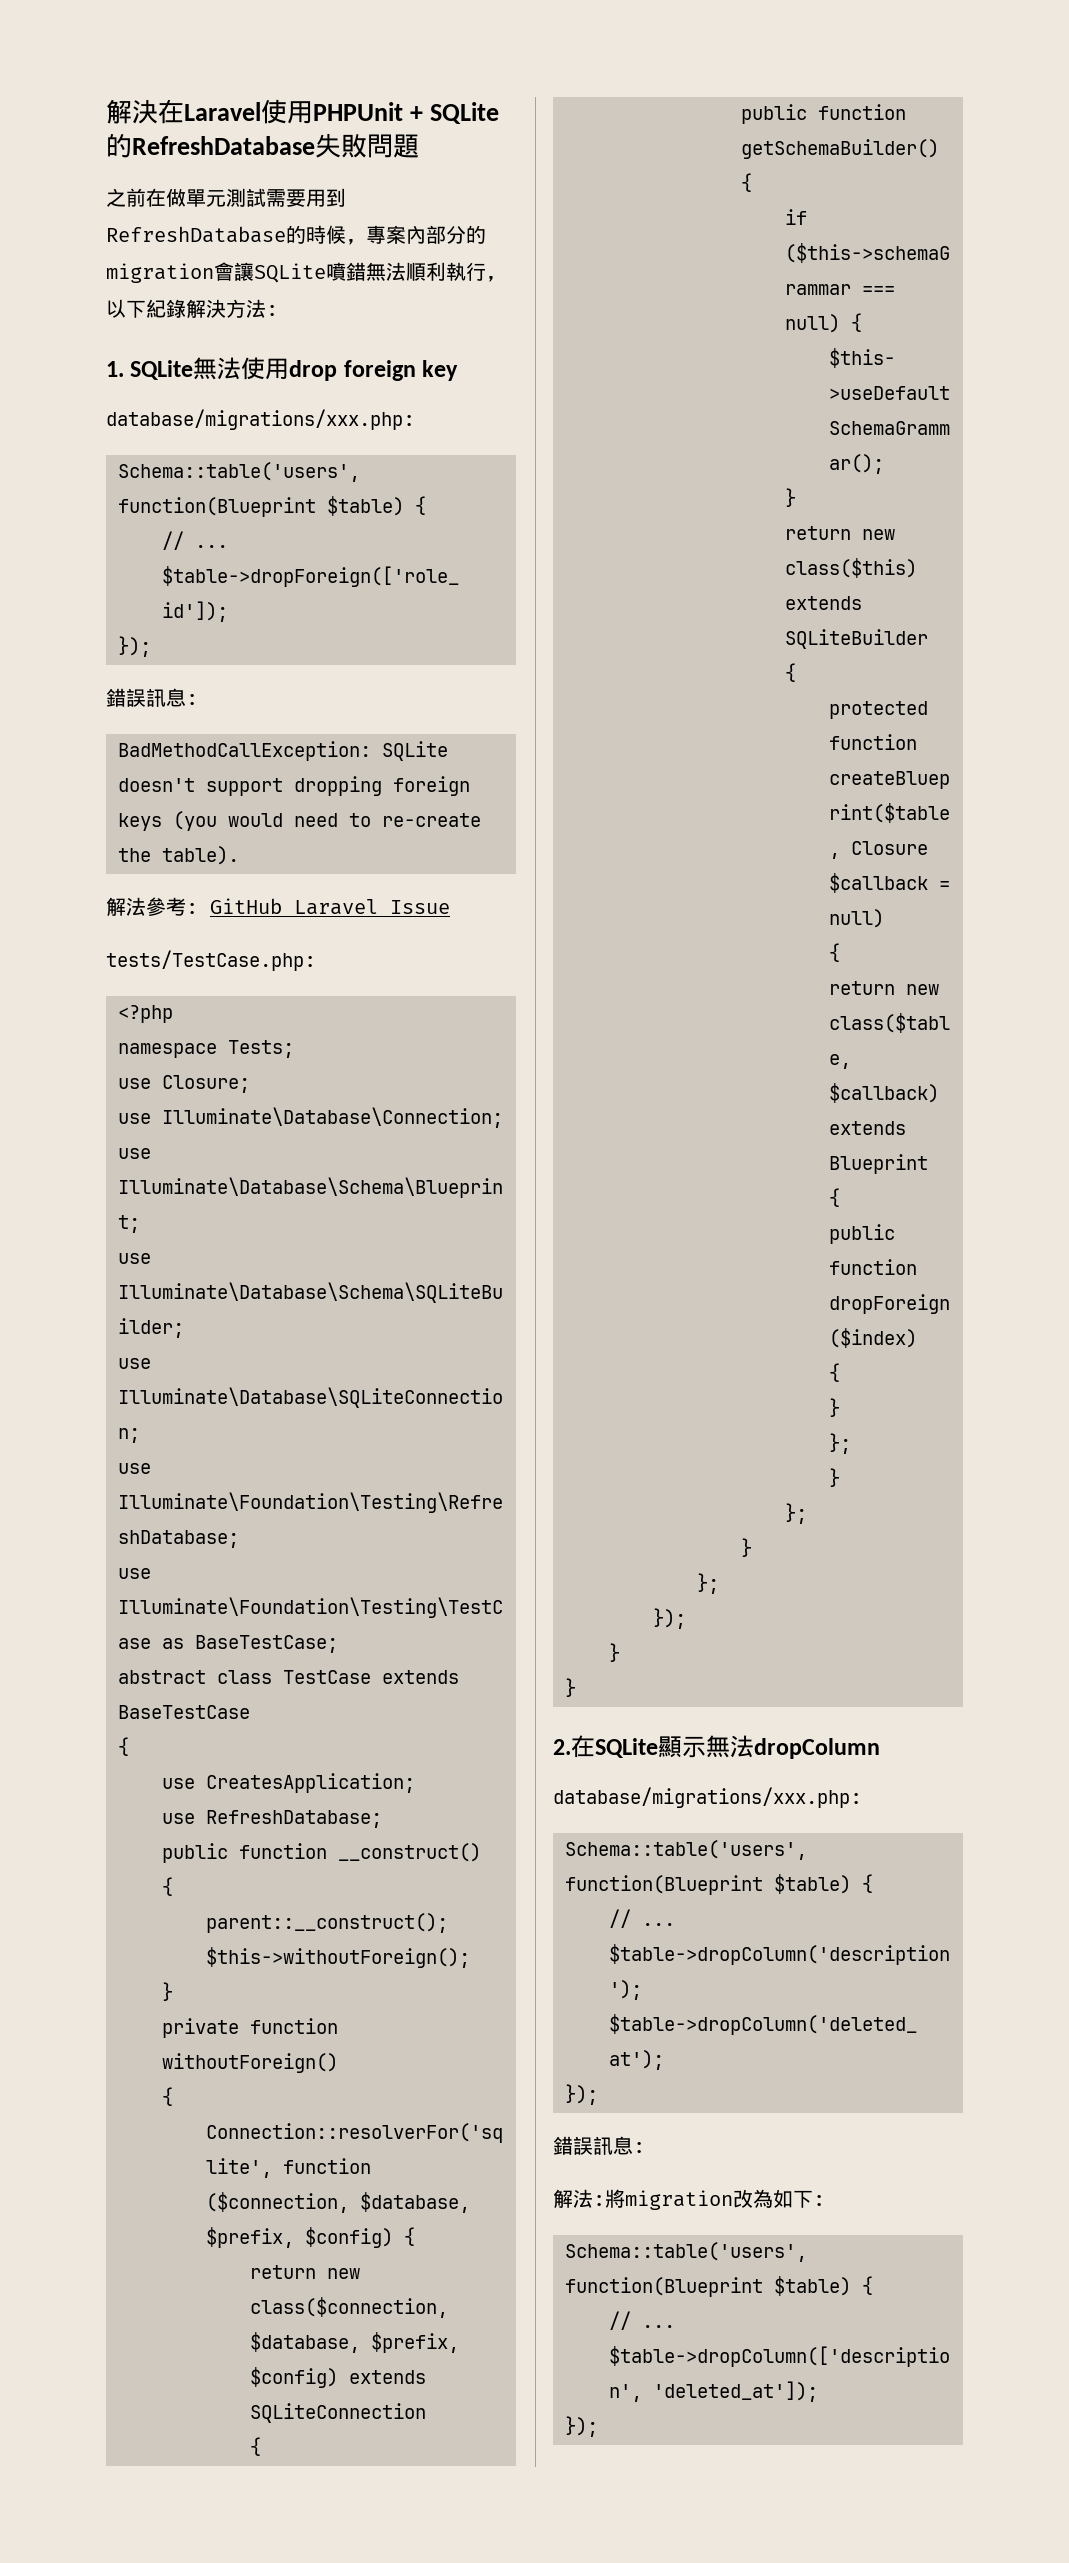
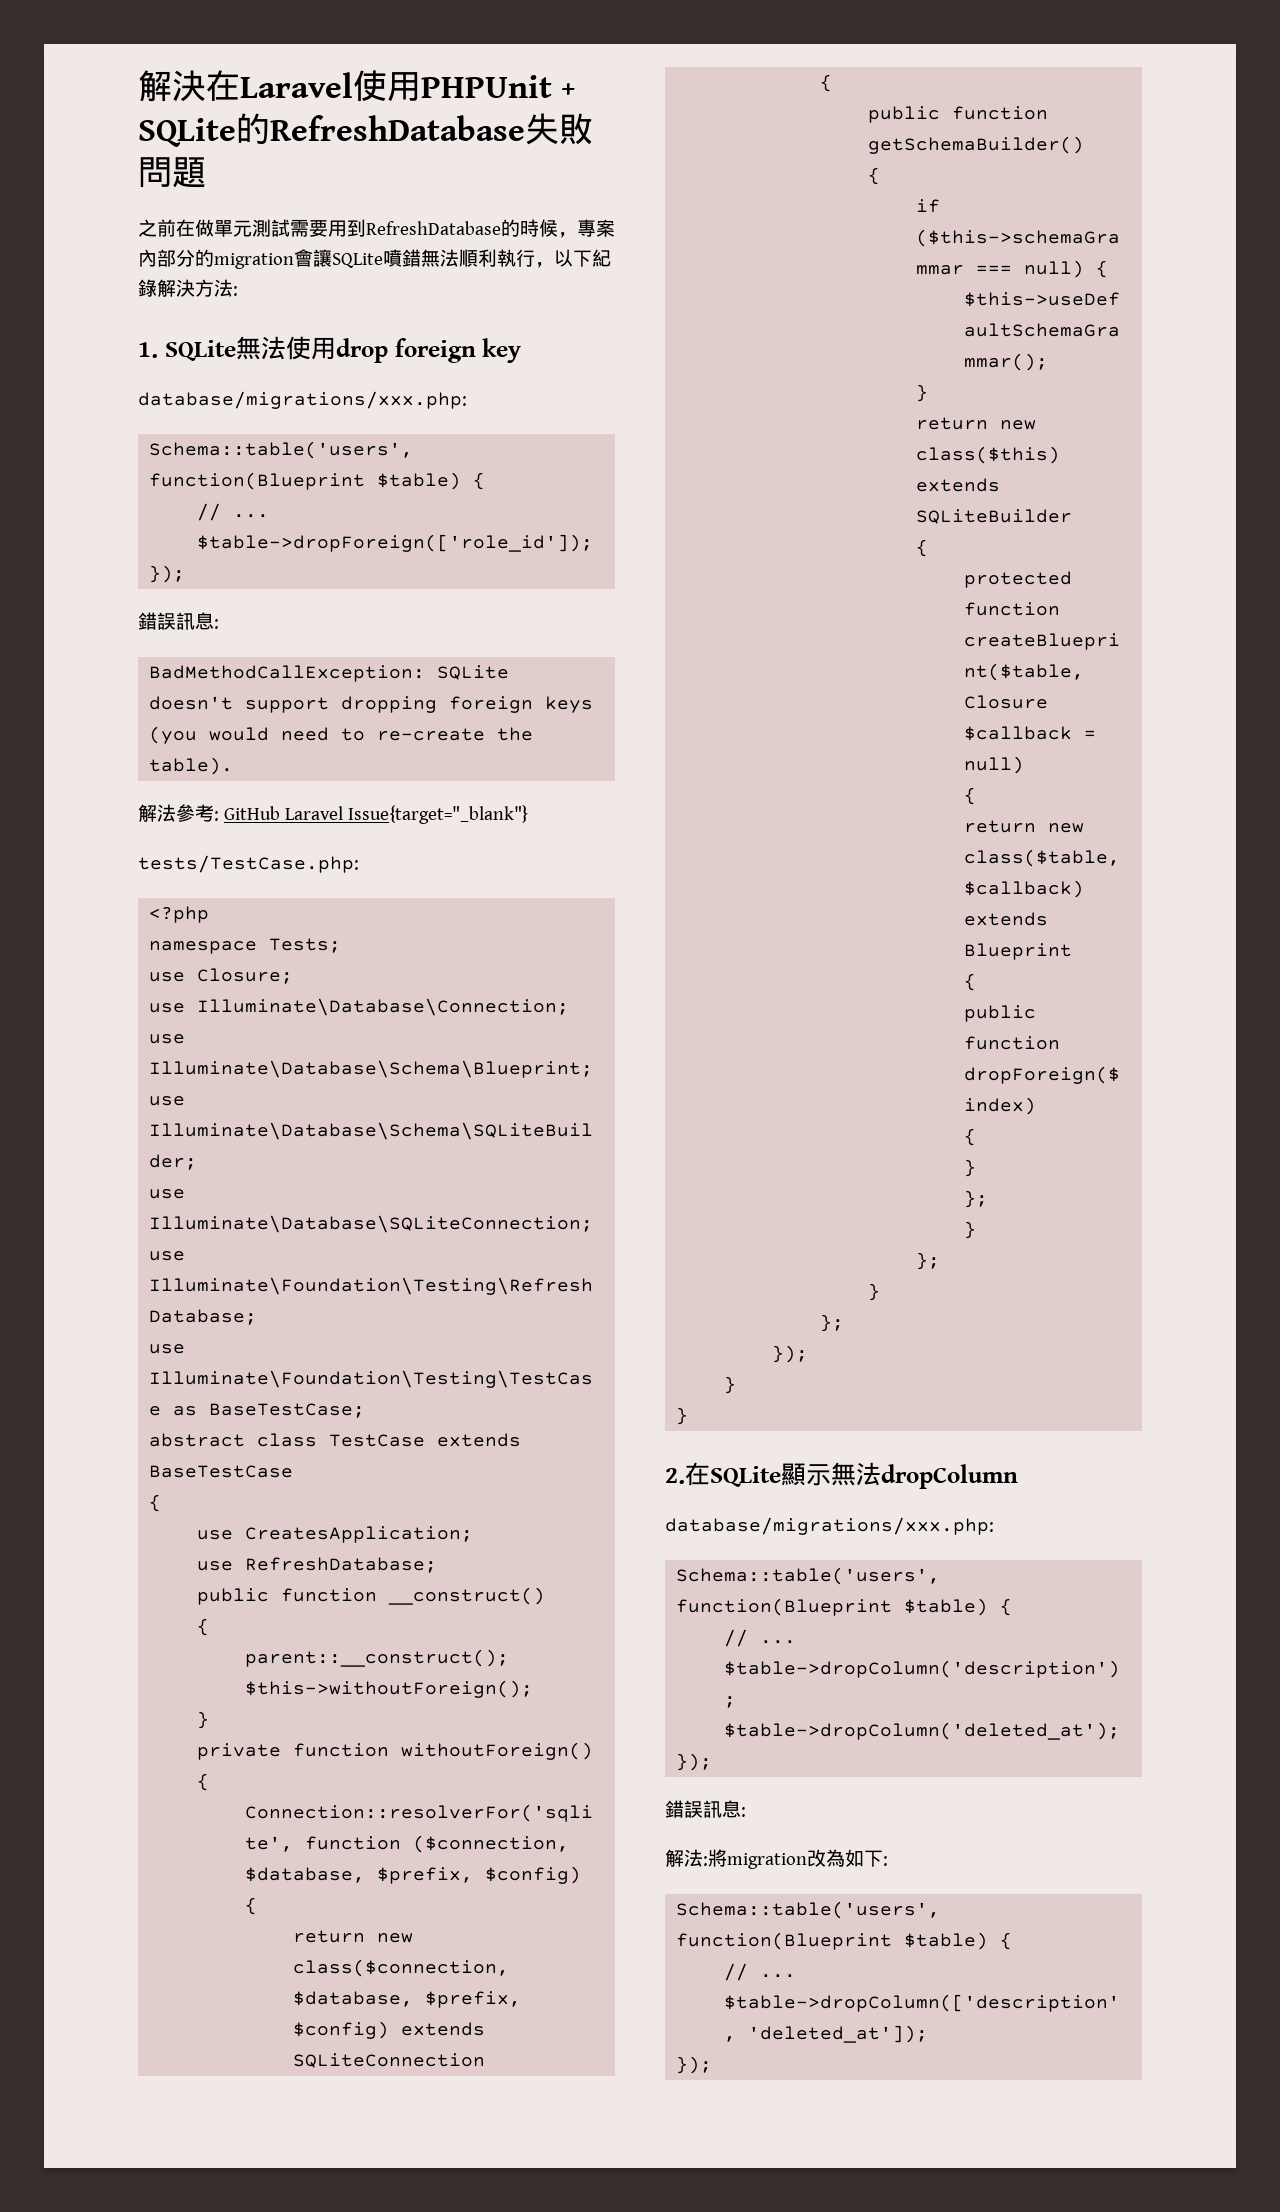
- 解法參考: GitHub Laravel Issue
+ 解法參考: GitHub Laravel Issue{target="_blank"}

